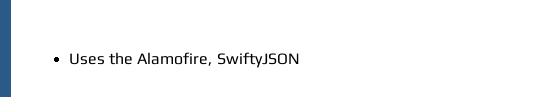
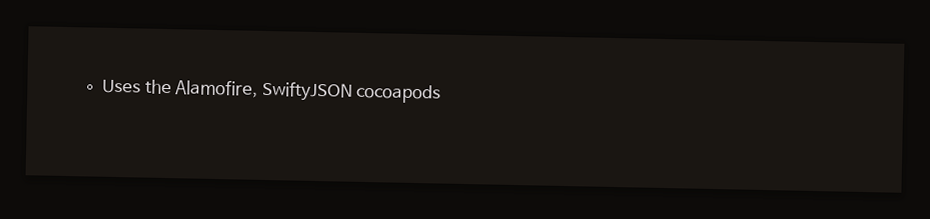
- Uses the Alamofire, SwiftyJSON
+ Uses the Alamofire, SwiftyJSON cocoapods

